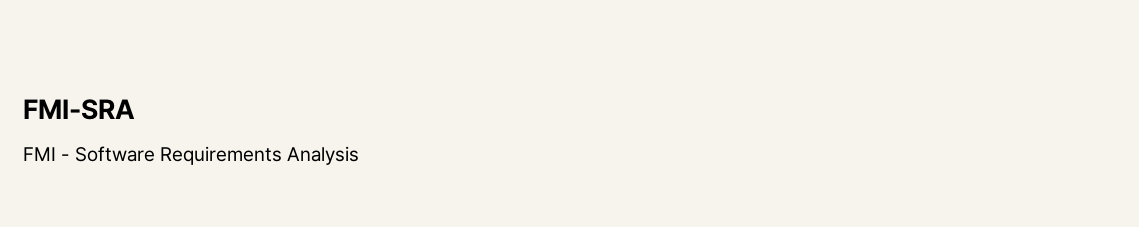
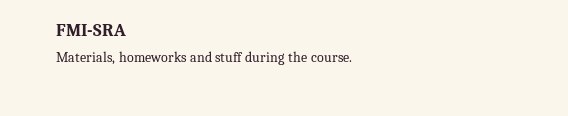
- FMI - Software Requirements Analysis
+ Materials, homeworks and stuff during the course.

